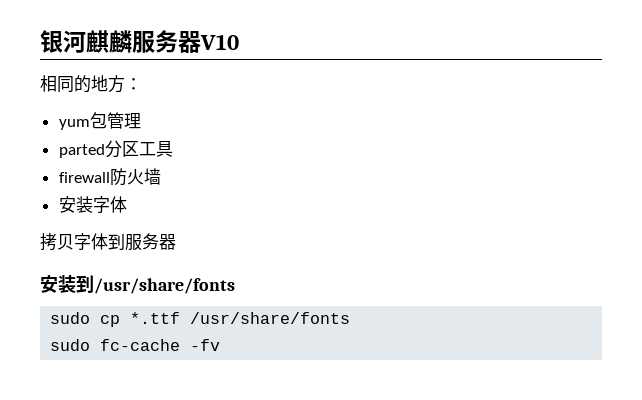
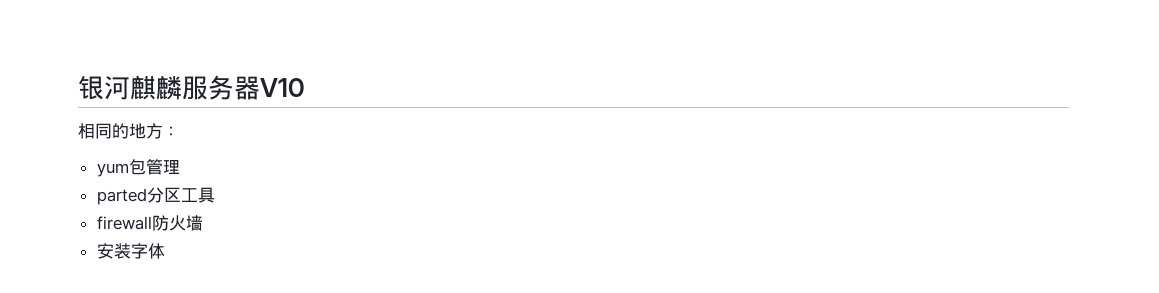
- 拷贝字体到服务器
- 安装到/usr/share/fonts
- sudo cp *.ttf /usr/share/fonts
- sudo fc-cache -fv

